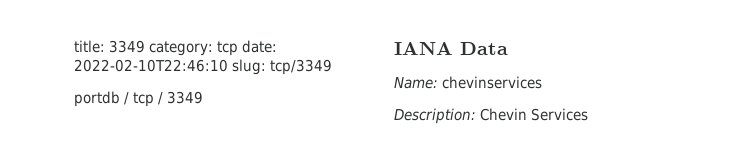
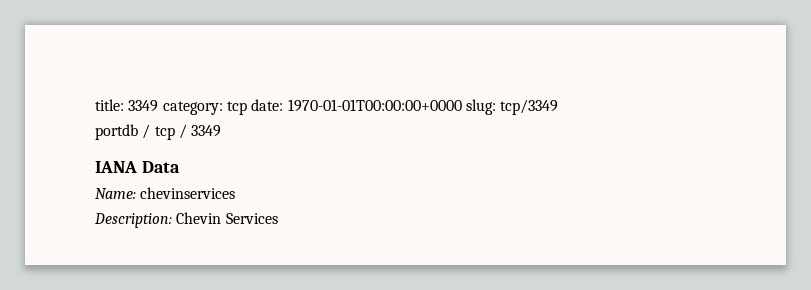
- title: 3349 category: tcp date: 2022-02-10T22:46:10 slug: tcp/3349
+ title: 3349 category: tcp date: 1970-01-01T00:00:00+0000 slug: tcp/3349

